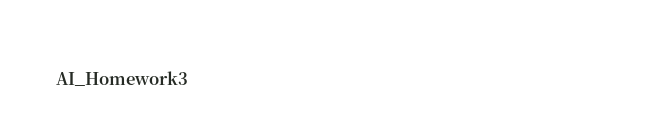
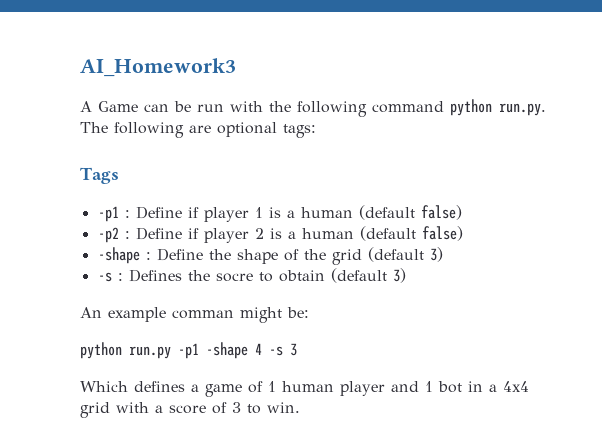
+ A Game can be run with the following command python run.py. The following are optional tags:
+ Tags
+ -p1 : Define if player 1 is a human (default false)
+ -p2 : Define if player 2 is a human (default false)
+ -shape : Define the shape of the grid (default 3)
+ -s : Defines the socre to obtain (default 3)
+ An example comman might be:
+ python run.py -p1 -shape 4 -s 3
+ Which defines a game of 1 human player and 1 bot in a 4x4 grid with a score of 3 to win.

